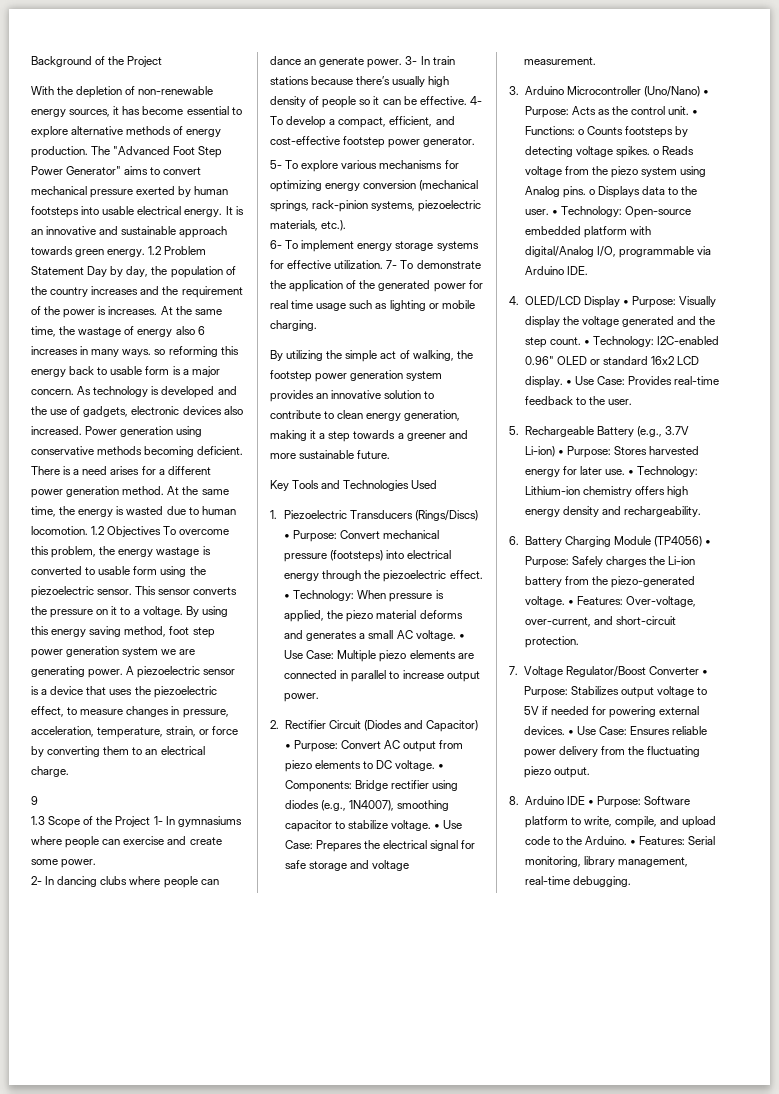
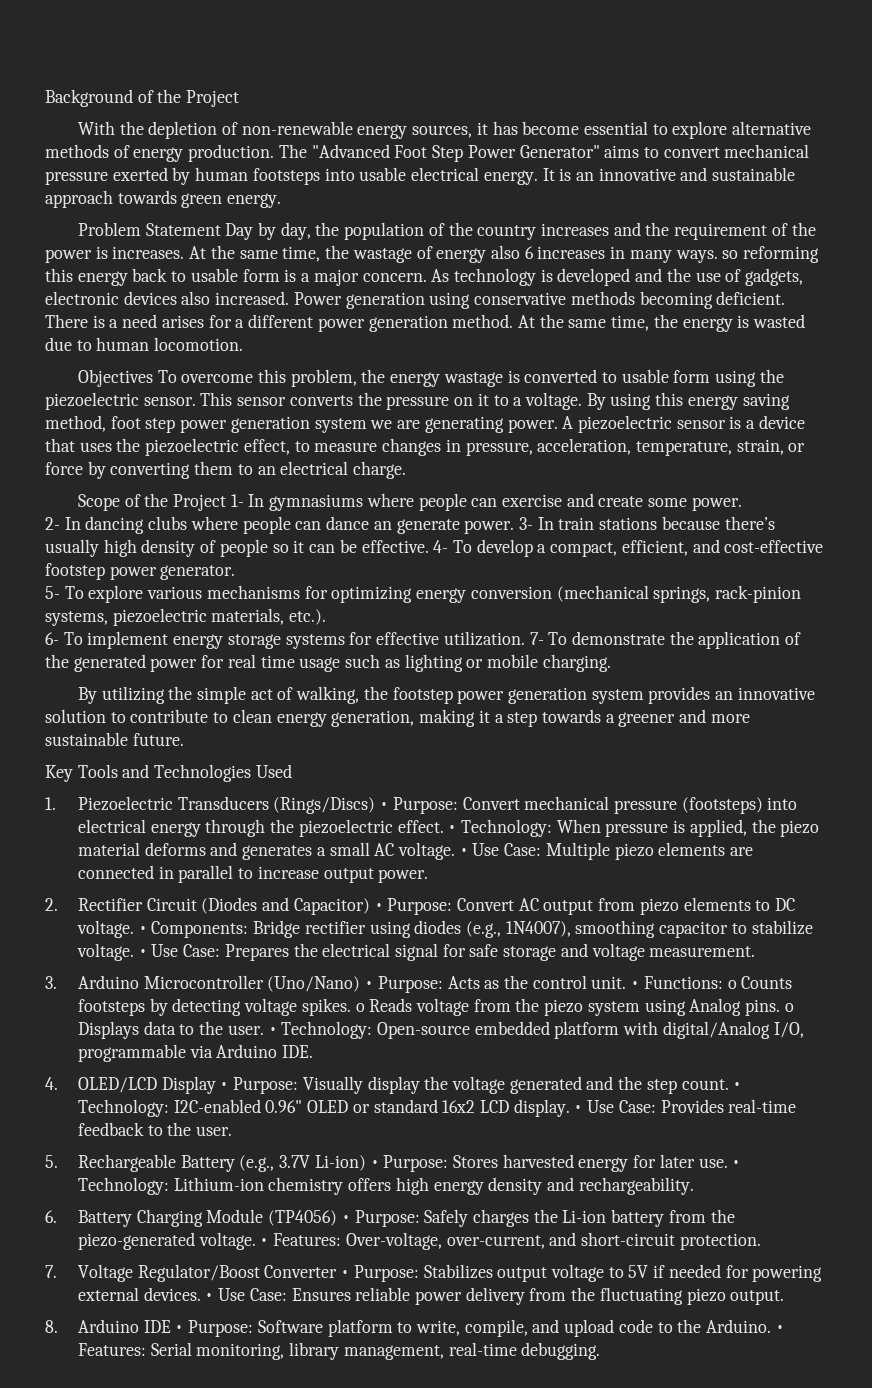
- It is an innovative and sustainable approach towards green energy. 1.2 Problem Statement Day by day, the population of the country increases and the requirement of the power is increases.
+ It is an innovative and sustainable approach towards green energy.
+ Problem Statement Day by day, the population of the country increases and the requirement of the power is increases.
- At the same time, the energy is wasted due to human locomotion. 1.2 Objectives To overcome this problem, the energy wastage is converted to usable form using the piezoelectric sensor.
+ At the same time, the energy is wasted due to human locomotion.
+ Objectives To overcome this problem, the energy wastage is converted to usable form using the piezoelectric sensor.
- 9
- 1.3 Scope of the Project 1- In gymnasiums where people can exercise and create some power.
+ Scope of the Project 1- In gymnasiums where people can exercise and create some power.

